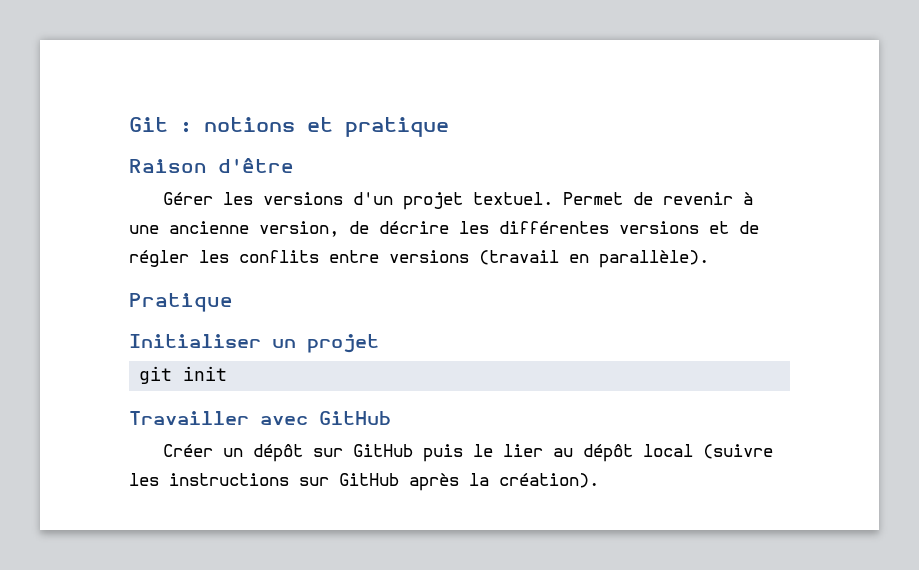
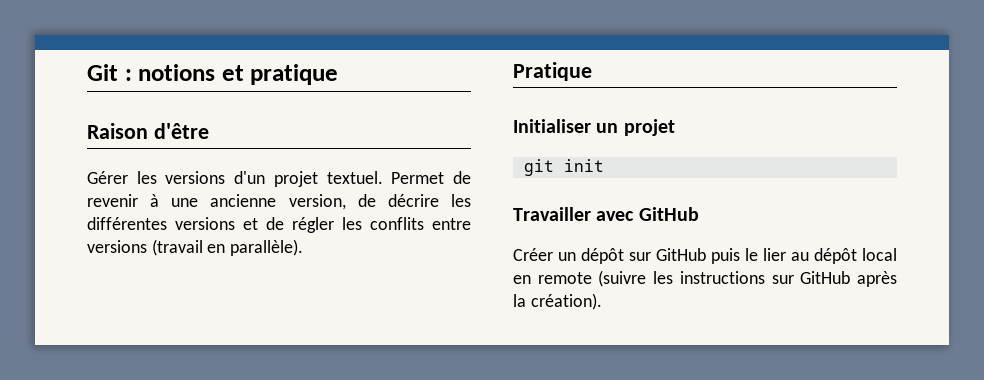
- Créer un dépôt sur GitHub puis le lier au dépôt local (suivre les instructions sur GitHub après la création).
+ Créer un dépôt sur GitHub puis le lier au dépôt local en remote (suivre les instructions sur GitHub après la création).

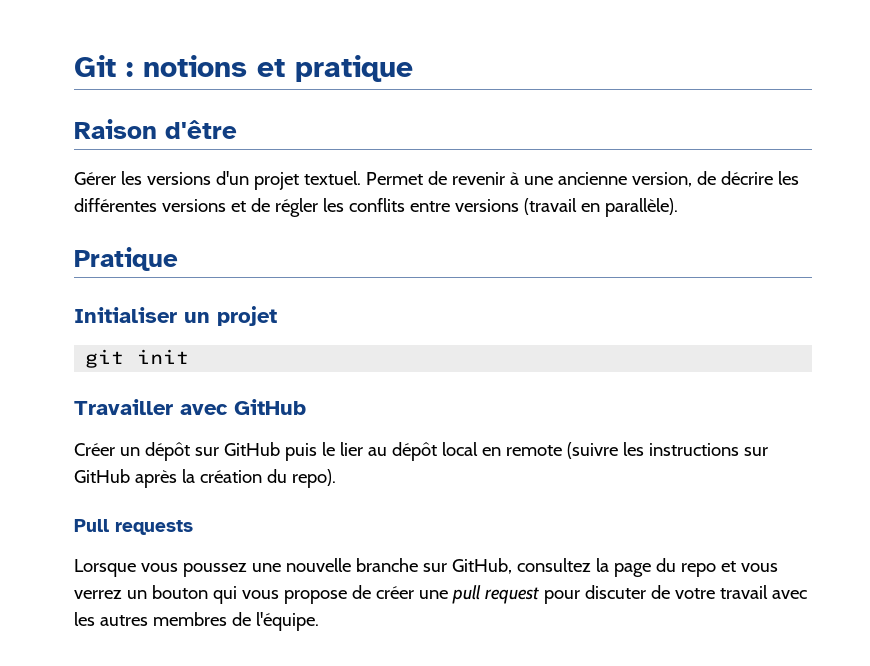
- Créer un dépôt sur GitHub puis le lier au dépôt local en remote (suivre les instructions sur GitHub après la création).
+ Créer un dépôt sur GitHub puis le lier au dépôt local en remote (suivre les instructions sur GitHub après la création du repo).
+ Pull requests
+ Lorsque vous poussez une nouvelle branche sur GitHub, consultez la page du repo et vous verrez un bouton qui vous propose de créer une pull request pour discuter de votre travail avec les autres membres de l'équipe.

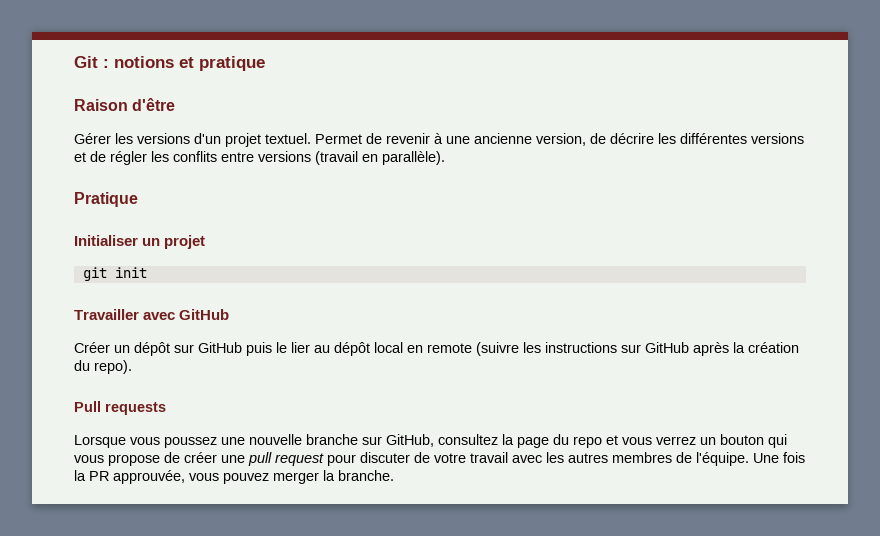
+ Une fois la PR approuvée, vous pouvez merger la branche.

